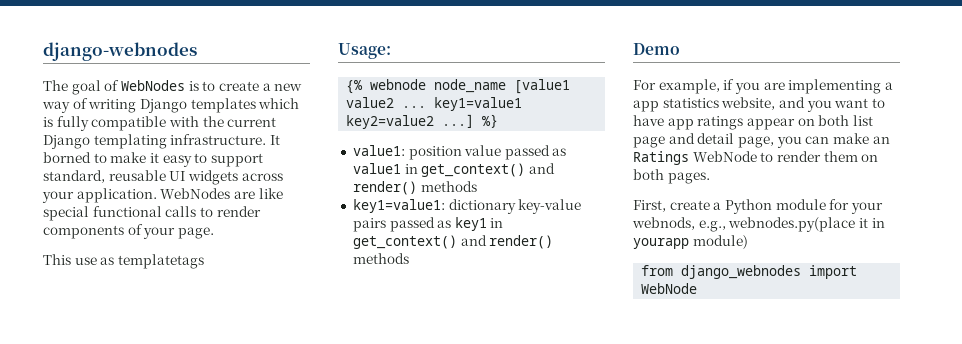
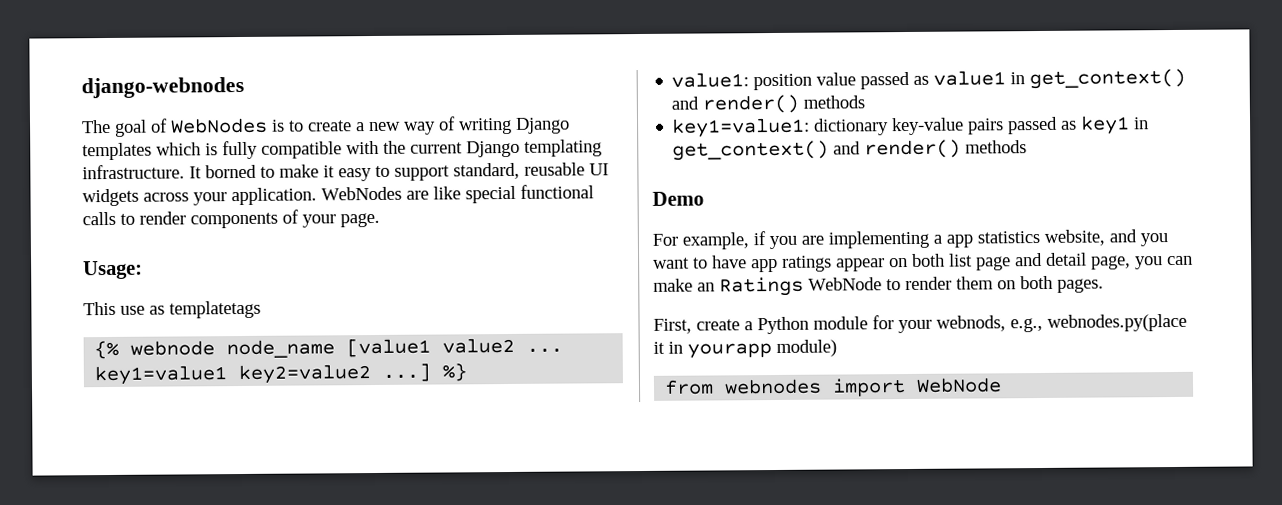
+ Usage:
- Usage:
- from django_webnodes import WebNode
+ from webnodes import WebNode

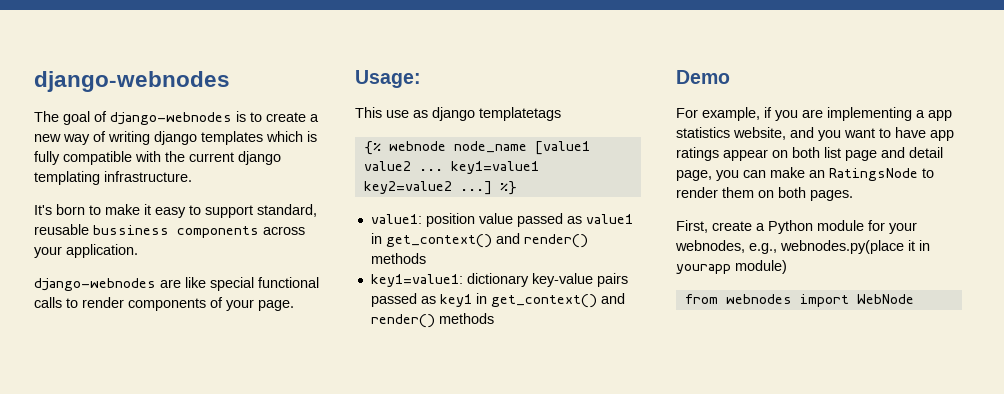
- The goal of WebNodes is to create a new way of writing Django templates which is fully compatible with the current Django templating infrastructure. It borned to make it easy to support standard, reusable UI widgets across your application. WebNodes are like special functional calls to render components of your page.
+ The goal of django-webnodes is to create a new way of writing django templates which is fully compatible with the current django templating infrastructure.
+ It's born to make it easy to support standard, reusable bussiness components across your application.
+ django-webnodes are like special functional calls to render components of your page.
- This use as templatetags
+ This use as django templatetags
- For example, if you are implementing a app statistics website, and you want to have app ratings appear on both list page and detail page, you can make an Ratings WebNode to render them on both pages.
+ For example, if you are implementing a app statistics website, and you want to have app ratings appear on both list page and detail page, you can make an RatingsNode to render them on both pages.
- First, create a Python module for your webnods, e.g., webnodes.py(place it in yourapp module)
+ First, create a Python module for your webnodes, e.g., webnodes.py(place it in yourapp module)

